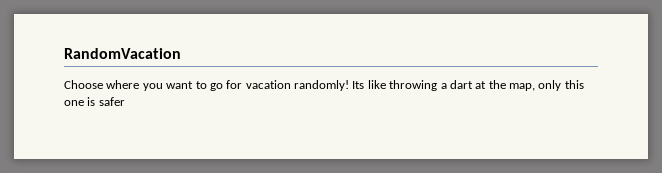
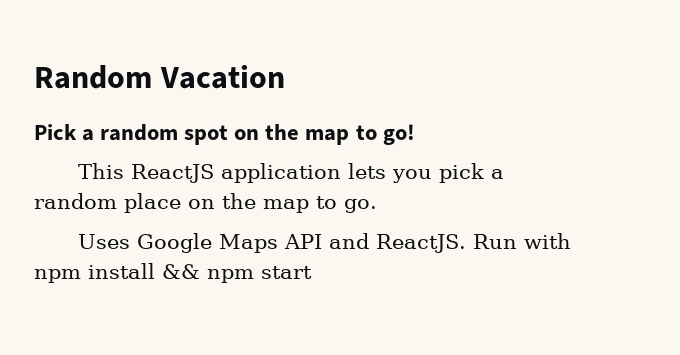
- RandomVacation
- Choose where you want to go for vacation randomly! Its like throwing a dart at the map, only this one is safer
+ Random Vacation
+ Pick a random spot on the map to go!
+ This ReactJS application lets you pick a random place on the map to go.
+ Uses Google Maps API and ReactJS. Run with npm install && npm start

